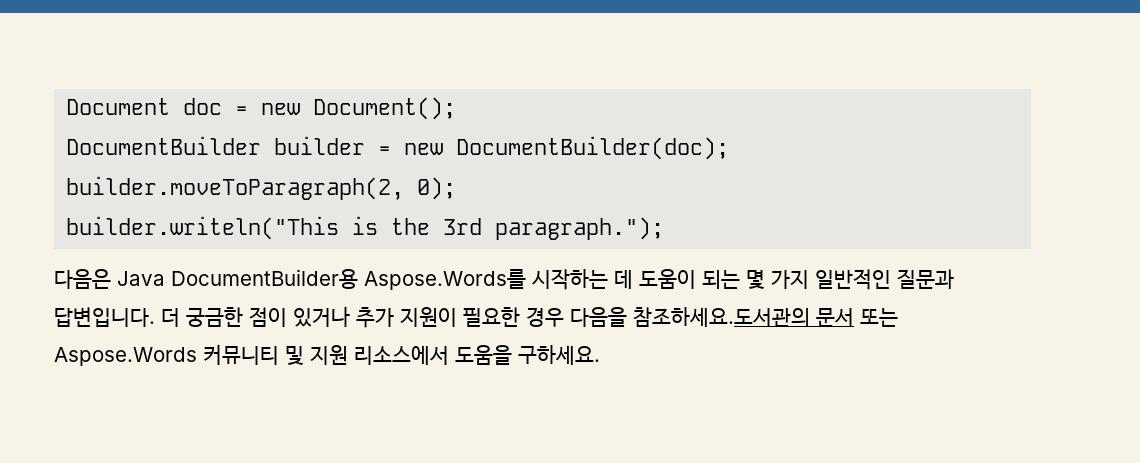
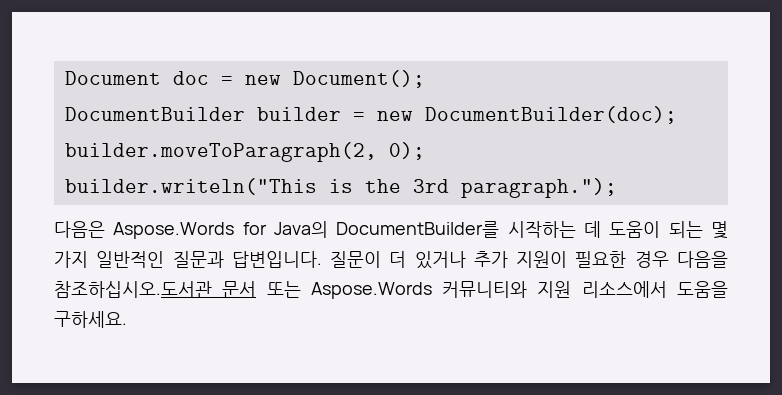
- 다음은 Java DocumentBuilder용 Aspose.Words를 시작하는 데 도움이 되는 몇 가지 일반적인 질문과 답변입니다.
+ 다음은 Aspose.Words for Java의 DocumentBuilder를 시작하는 데 도움이 되는 몇 가지 일반적인 질문과 답변입니다.
- 더 궁금한 점이 있거나 추가 지원이 필요한 경우 다음을 참조하세요.도서관의 문서 또는 Aspose.Words 커뮤니티 및 지원 리소스에서 도움을 구하세요.
+ 질문이 더 있거나 추가 지원이 필요한 경우 다음을 참조하십시오.도서관 문서 또는 Aspose.Words 커뮤니티와 지원 리소스에서 도움을 구하세요.

